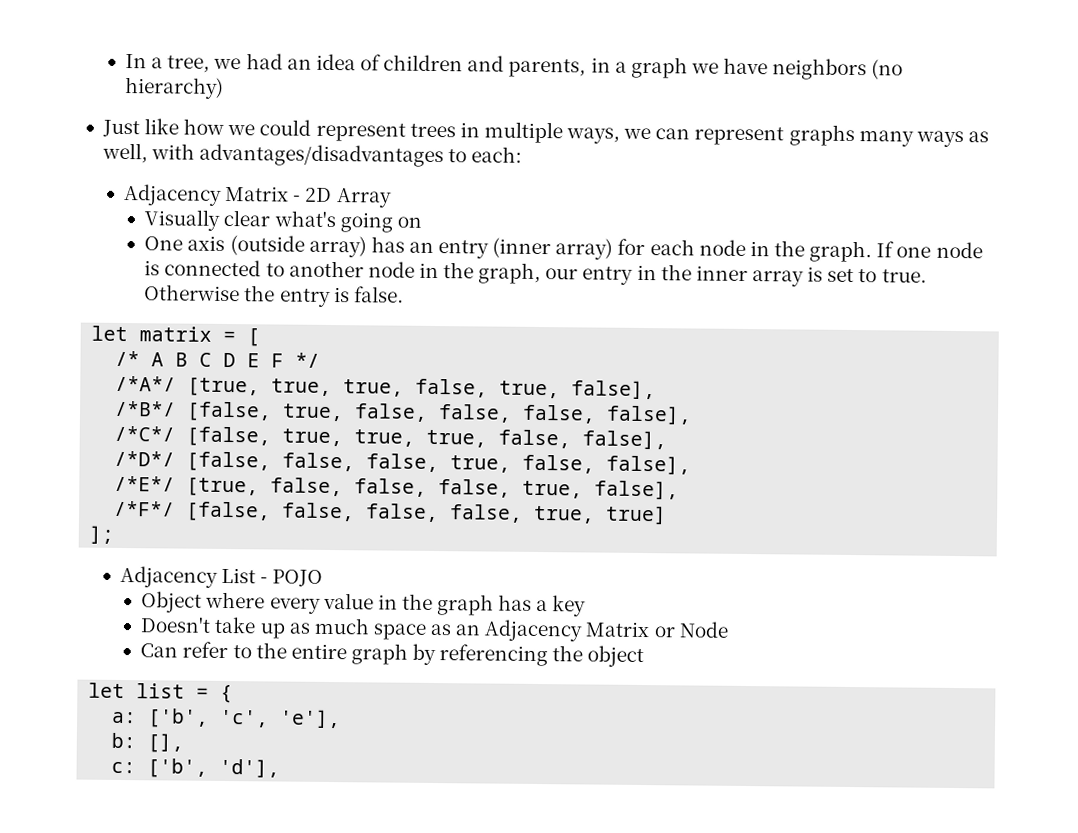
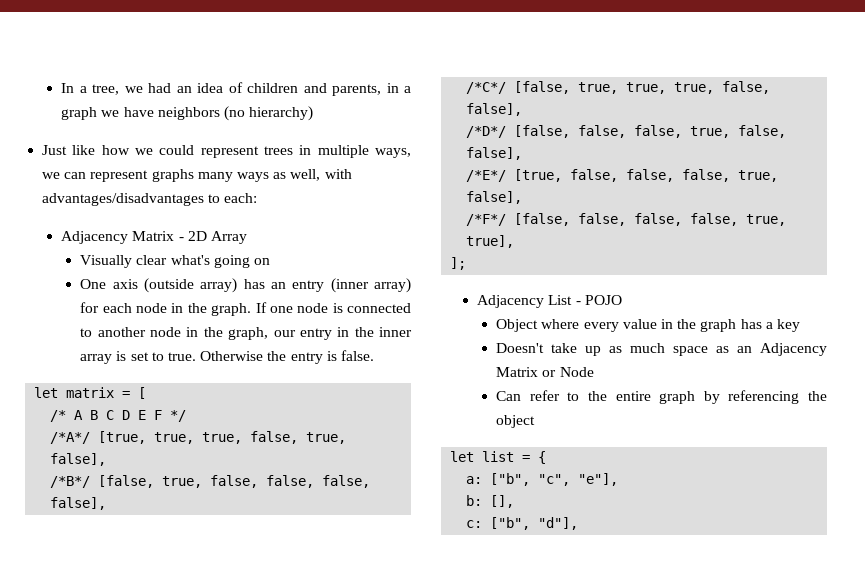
- /*F*/ [false, false, false, false, true, true]
+ /*F*/ [false, false, false, false, true, true],
- a: ['b', 'c', 'e'],
+ a: ["b", "c", "e"],
- c: ['b', 'd'],
+ c: ["b", "d"],

